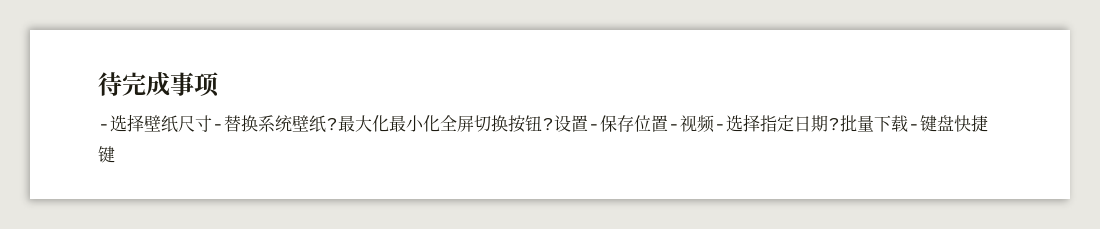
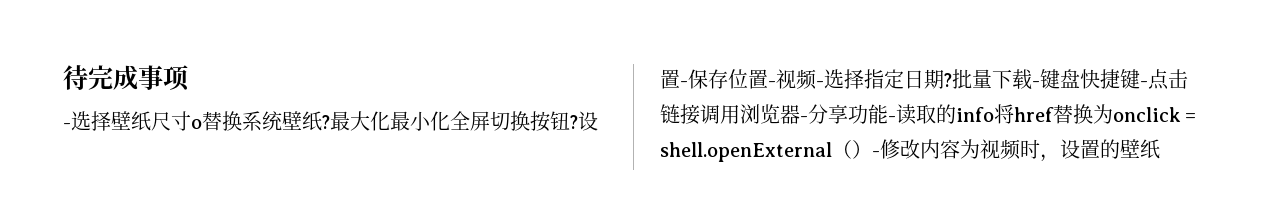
- -选择壁纸尺寸-替换系统壁纸?
+ -选择壁纸尺寸o替换系统壁纸?
- 批量下载-键盘快捷键
+ 批量下载-键盘快捷键-点击链接调用浏览器-分享功能-读取的info将href替换为onclick = shell.openExternal（）-修改内容为视频时，设置的壁纸

